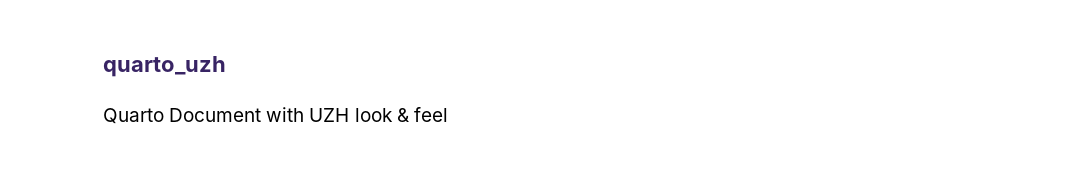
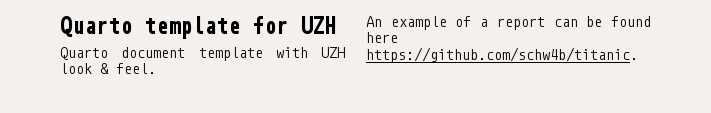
- quarto_uzh
- Quarto Document with UZH look & feel
+ Quarto template for UZH
+ Quarto document template with UZH look & feel.
+ An example of a report can be found here https://github.com/schw4b/titanic.

